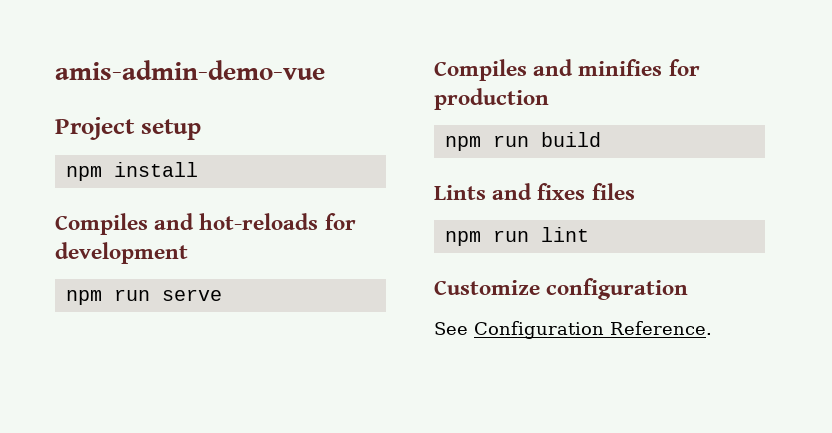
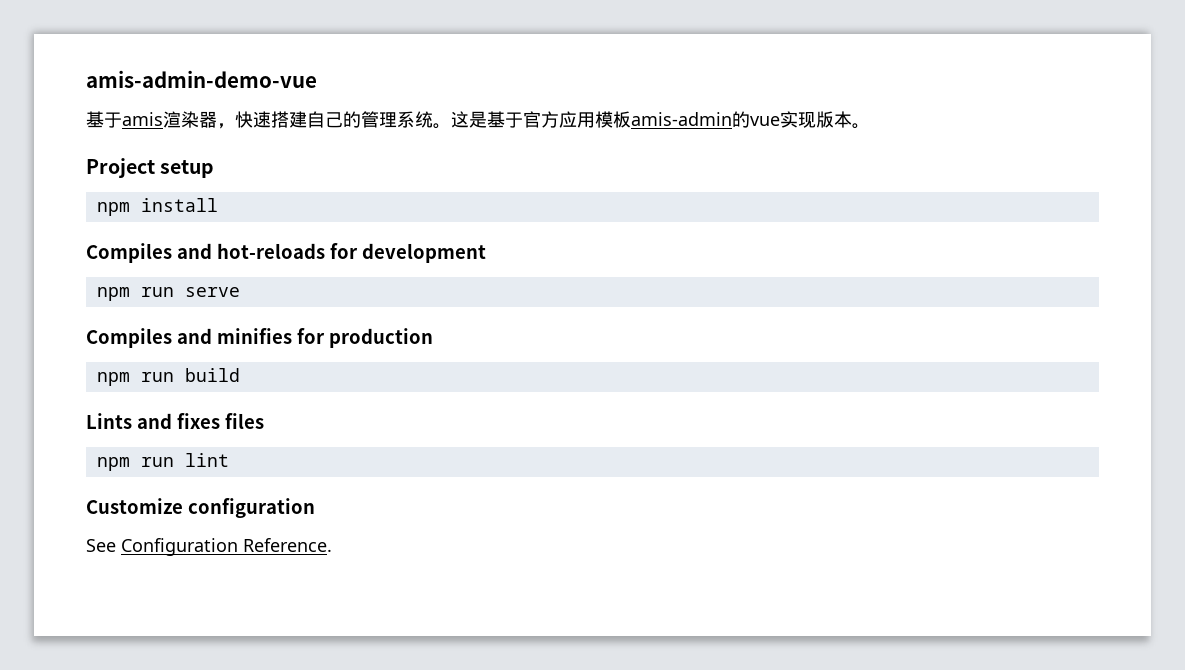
+ 基于amis渲染器，快速搭建自己的管理系统。这是基于官方应用模板amis-admin的vue实现版本。

